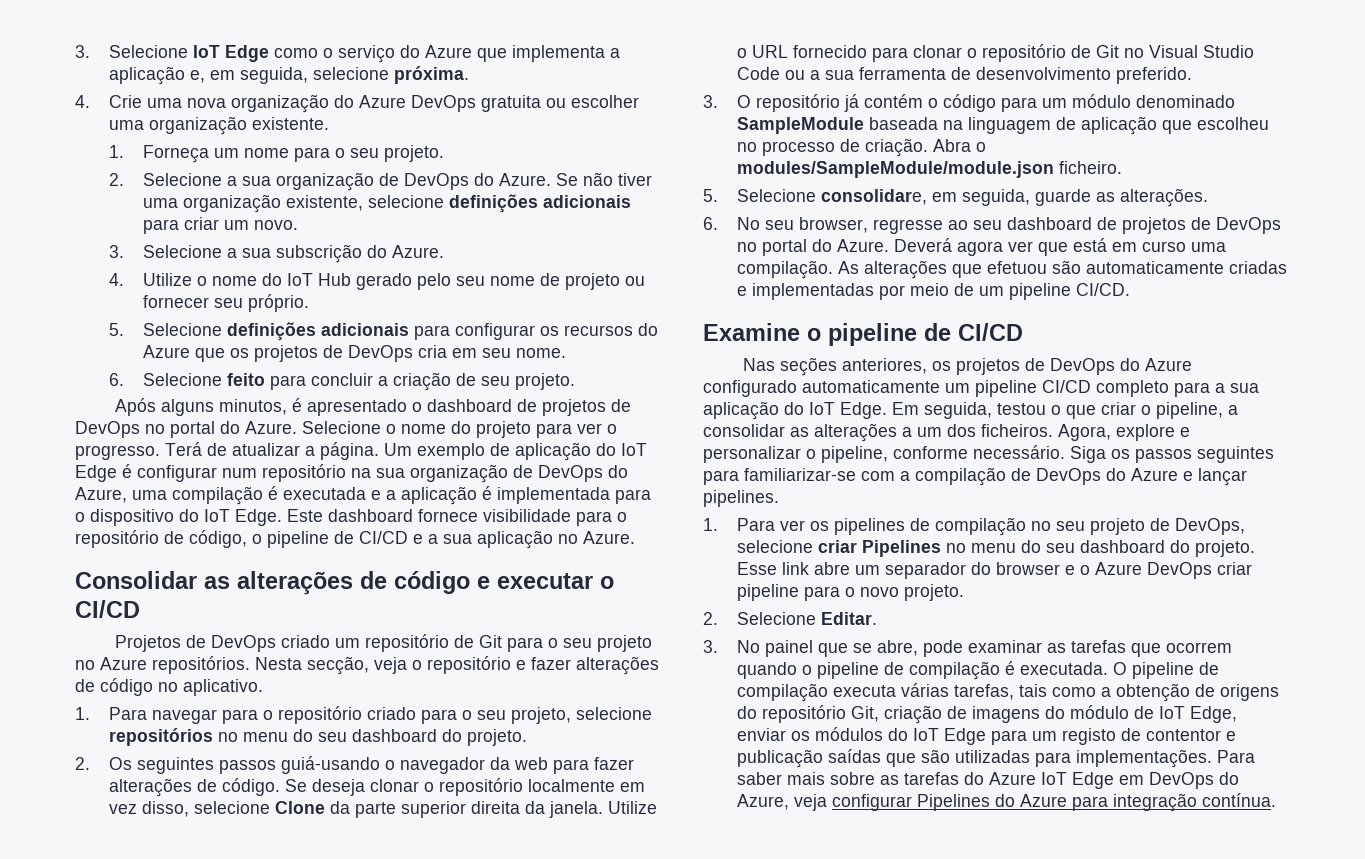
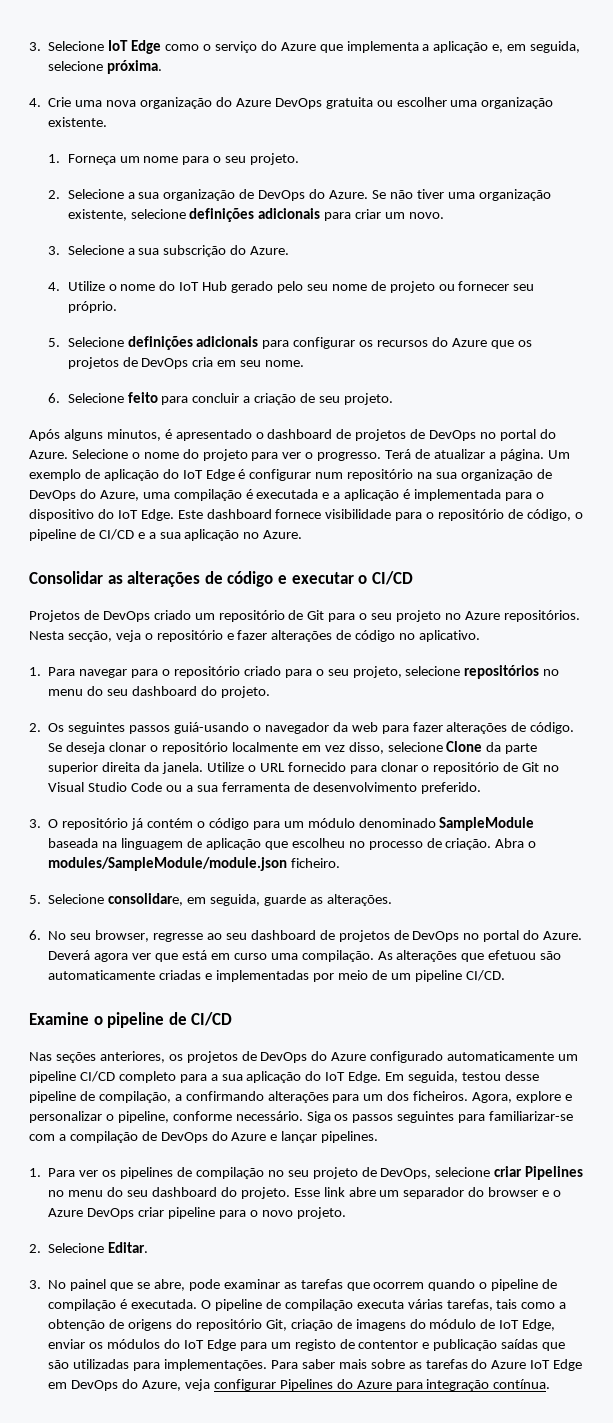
- Em seguida, testou o que criar o pipeline, a consolidar as alterações a um dos ficheiros.
+ Em seguida, testou desse pipeline de compilação, a confirmando alterações para um dos ficheiros.

